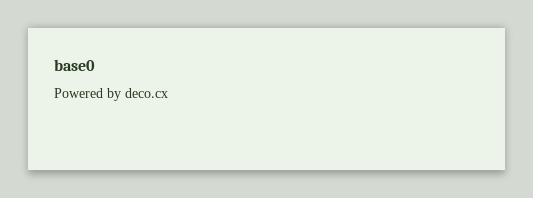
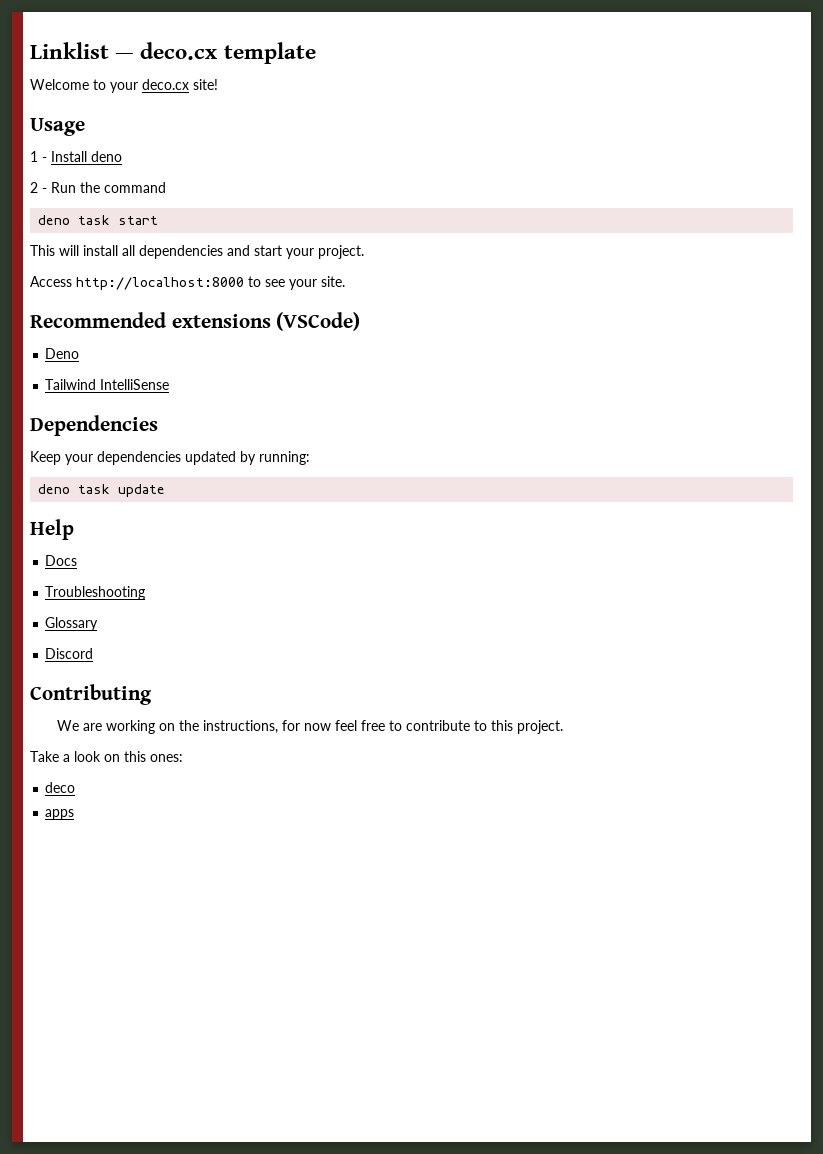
- base0
- Powered by deco.cx
+ Linklist — deco.cx template
+ Welcome to your deco.cx site!
+ Usage
+ 1 - Install deno
+ 2 - Run the command
+ deno task start
+ This will install all dependencies and start your project.
+ Access http://localhost:8000 to see your site.
+ Recommended extensions (VSCode)
+ Deno
+ Tailwind IntelliSense
+ Dependencies
+ Keep your dependencies updated by running:
+ deno task update
+ Help
+ Docs
+ Troubleshooting
+ Glossary
+ Discord
+ Contributing
+ We are working on the instructions, for now feel free to contribute to this project.
+ Take a look on this ones:
+ deco
+ apps

